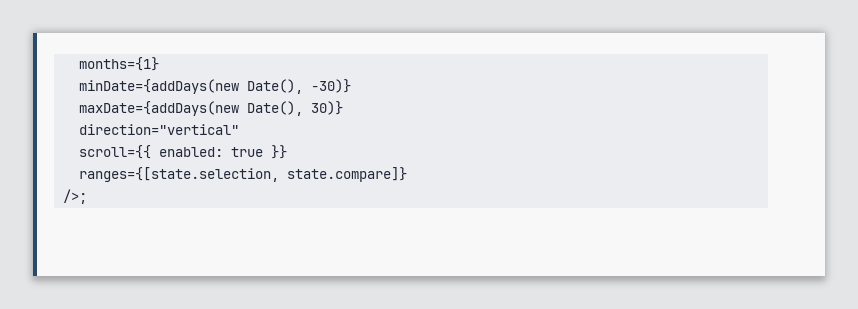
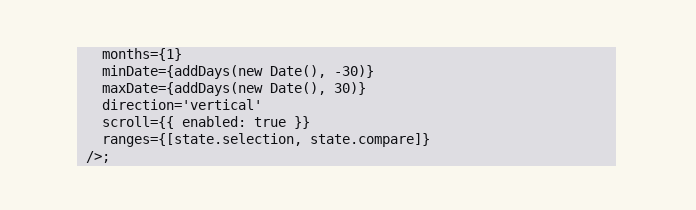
- direction="vertical"
+ direction='vertical'

